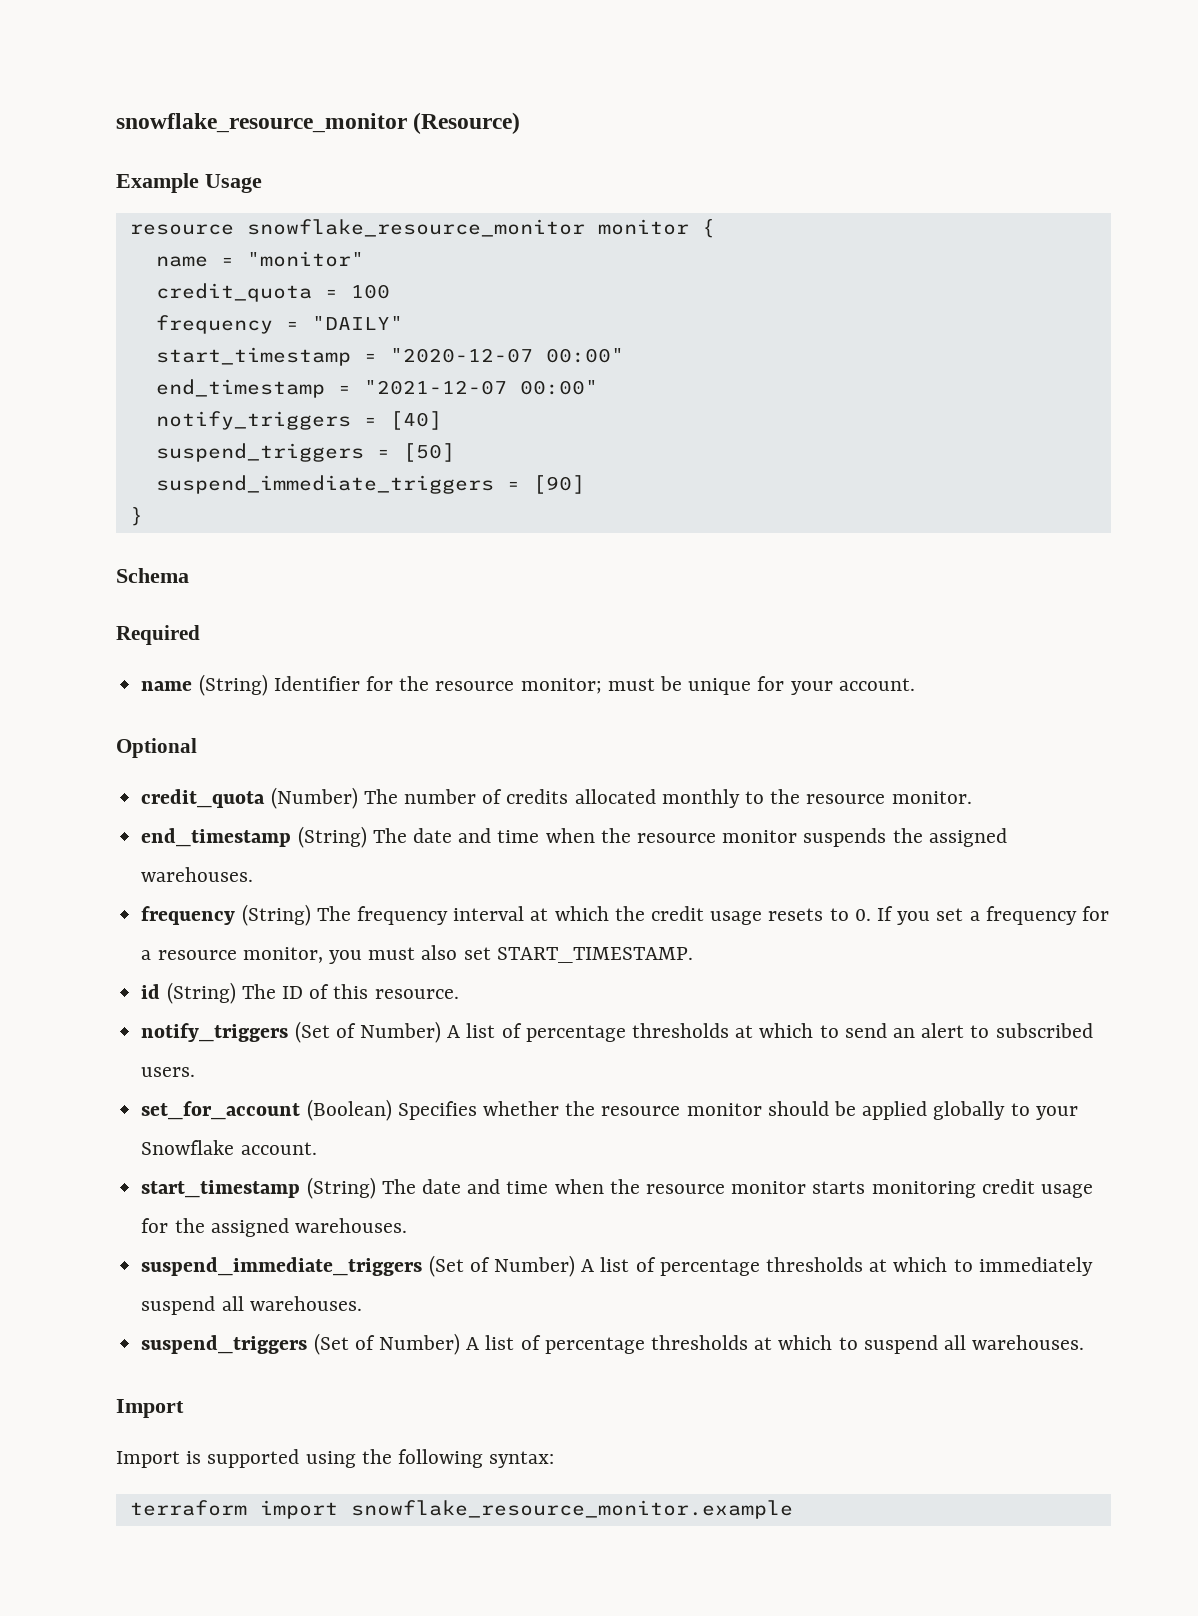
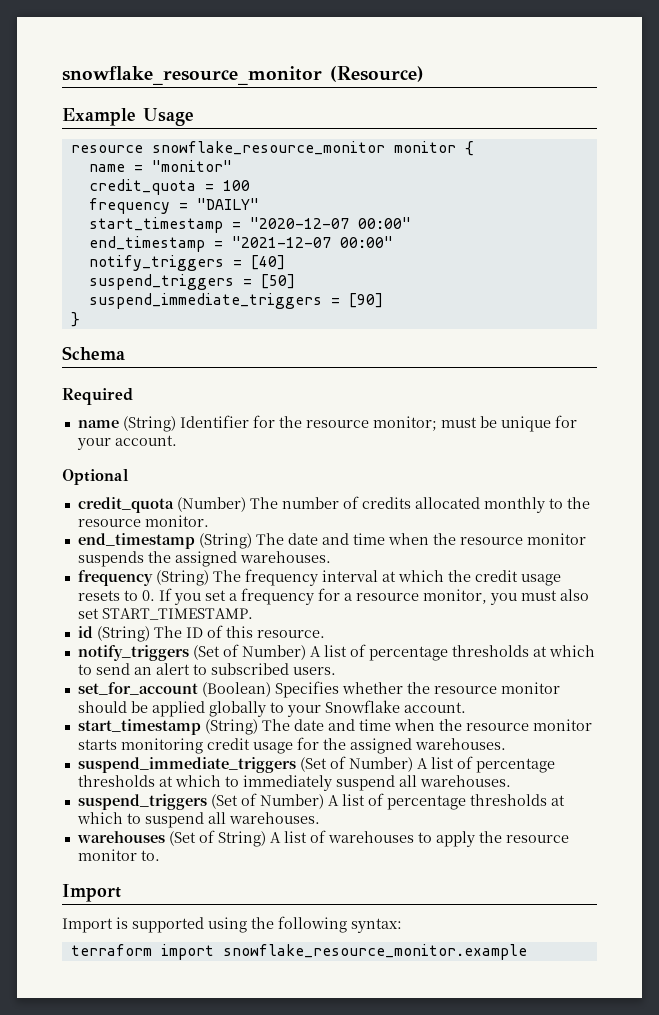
+ warehouses (Set of String) A list of warehouses to apply the resource monitor to.

